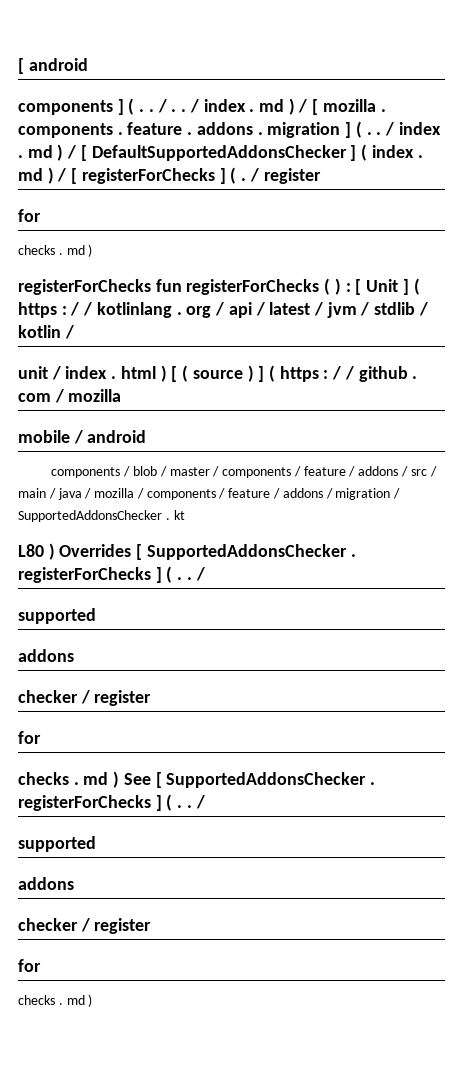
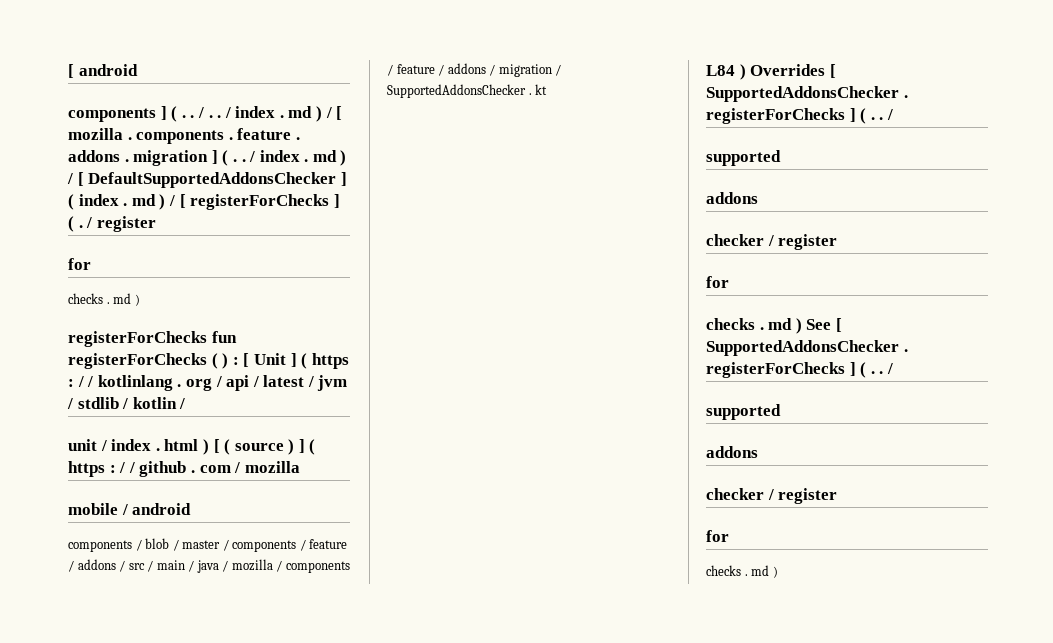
- L80 ) Overrides [ SupportedAddonsChecker . registerForChecks ] ( . .
+ L84 ) Overrides [ SupportedAddonsChecker . registerForChecks ] ( . .

